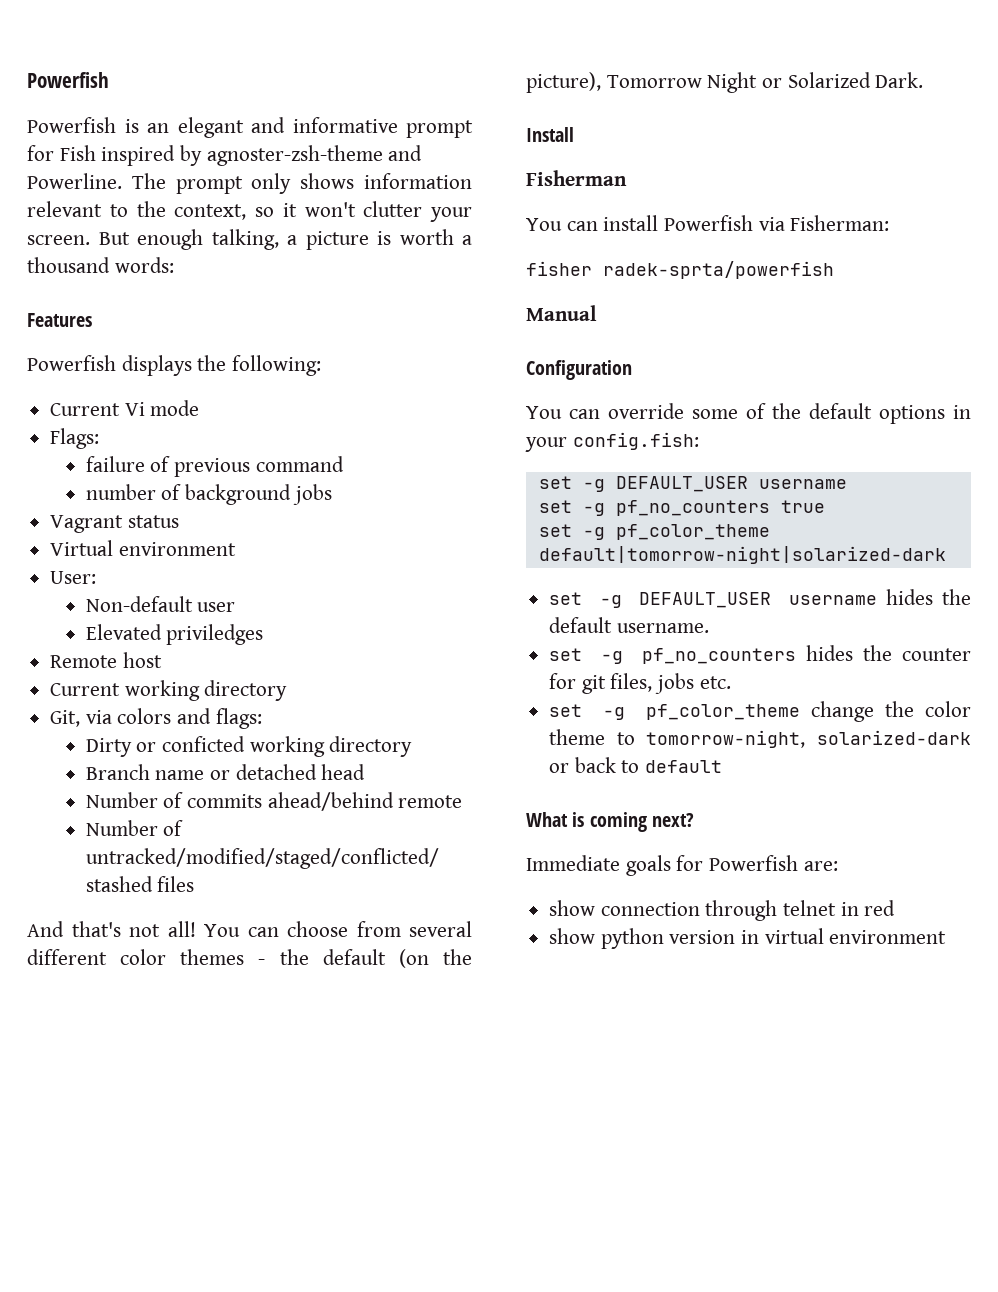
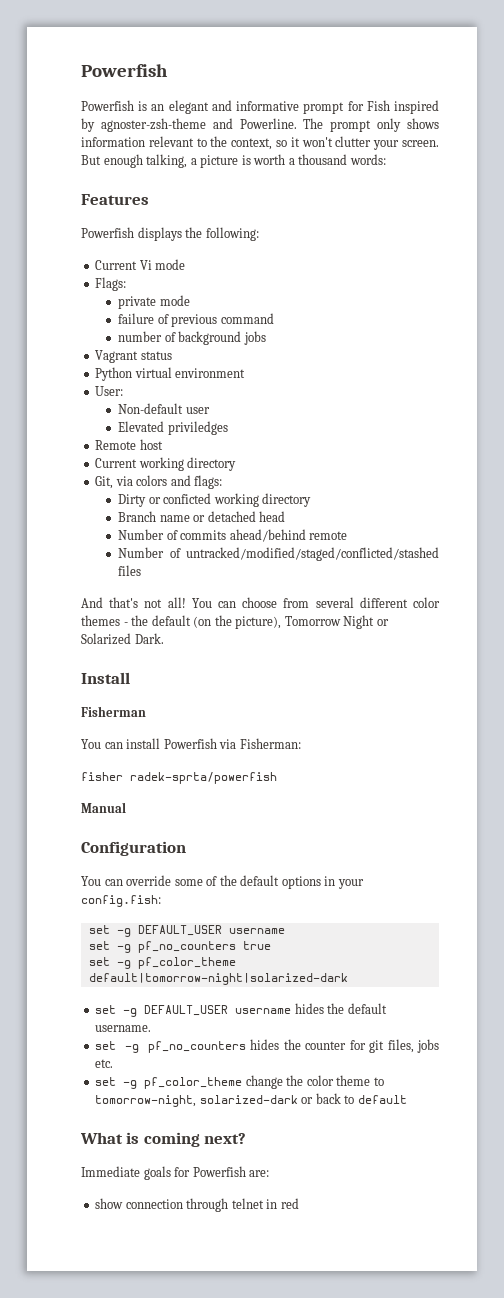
+ private mode
- Virtual environment
+ Python virtual environment
- show python version in virtual environment

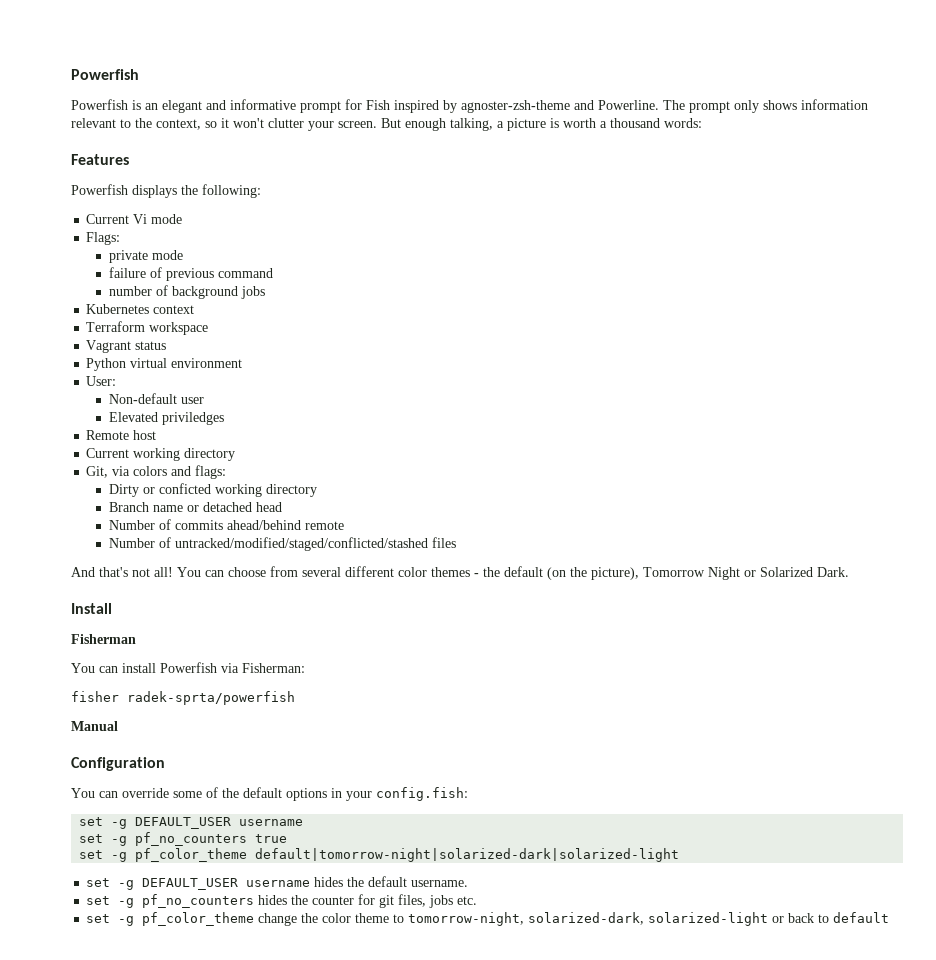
+ Kubernetes context
+ Terraform workspace
- set -g pf_color_theme default|tomorrow-night|solarized-dark
+ set -g pf_color_theme default|tomorrow-night|solarized-dark|solarized-light
- set -g pf_color_theme change the color theme to tomorrow-night, solarized-dark or back to default
+ set -g pf_color_theme change the color theme to tomorrow-night, solarized-dark, solarized-light or back to default
- What is coming next?
- Immediate goals for Powerfish are:
- show connection through telnet in red

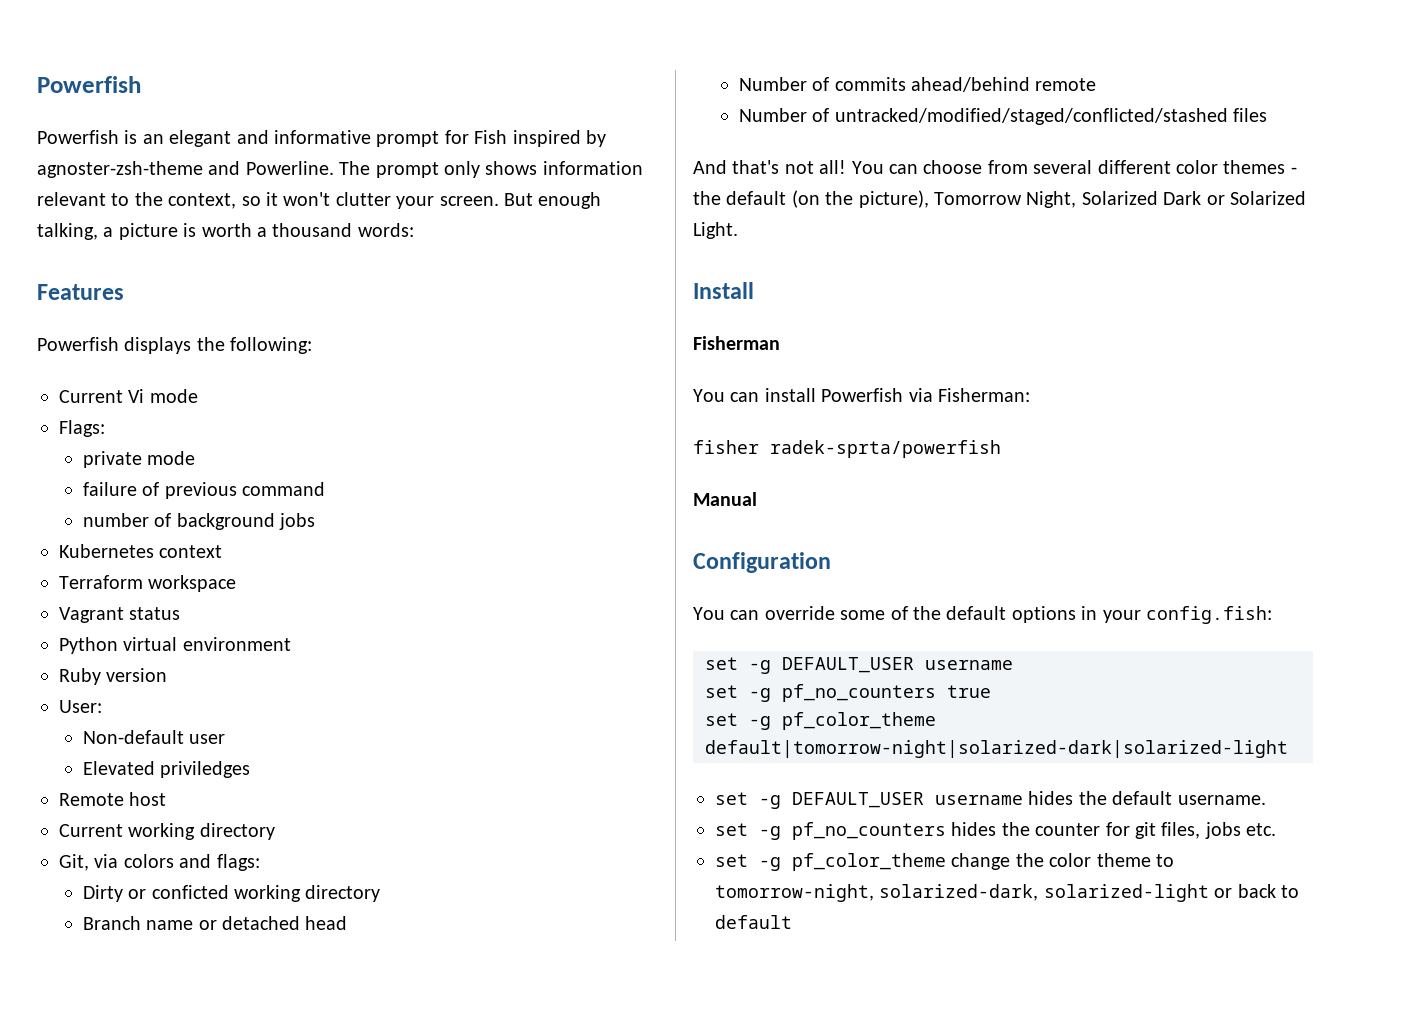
+ Ruby version
- You can choose from several different color themes - the default (on the picture), Tomorrow Night or Solarized Dark.
+ You can choose from several different color themes - the default (on the picture), Tomorrow Night, Solarized Dark or Solarized Light.

